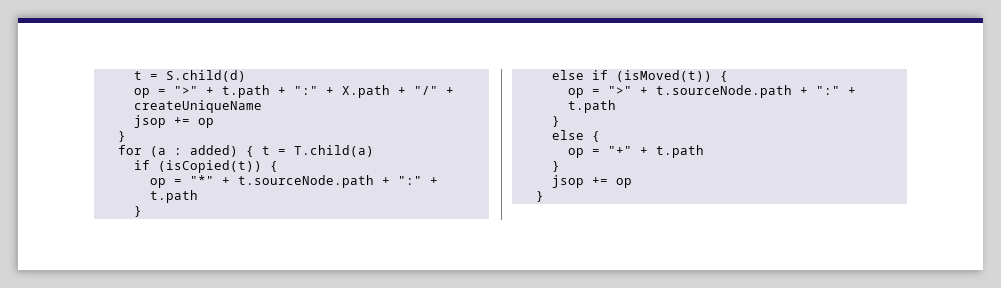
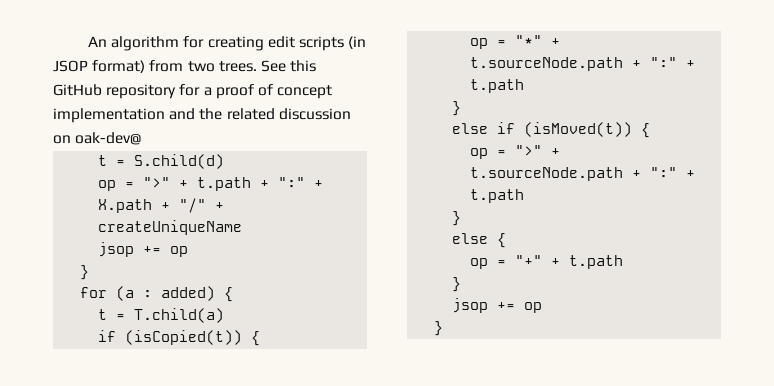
+ An algorithm for creating edit scripts (in JSOP format) from two trees. See this GitHub repository for a proof of concept implementation and the related discussion on oak-dev@
- for (a : added) { t = T.child(a)
+ for (a : added) {
+ t = T.child(a)

